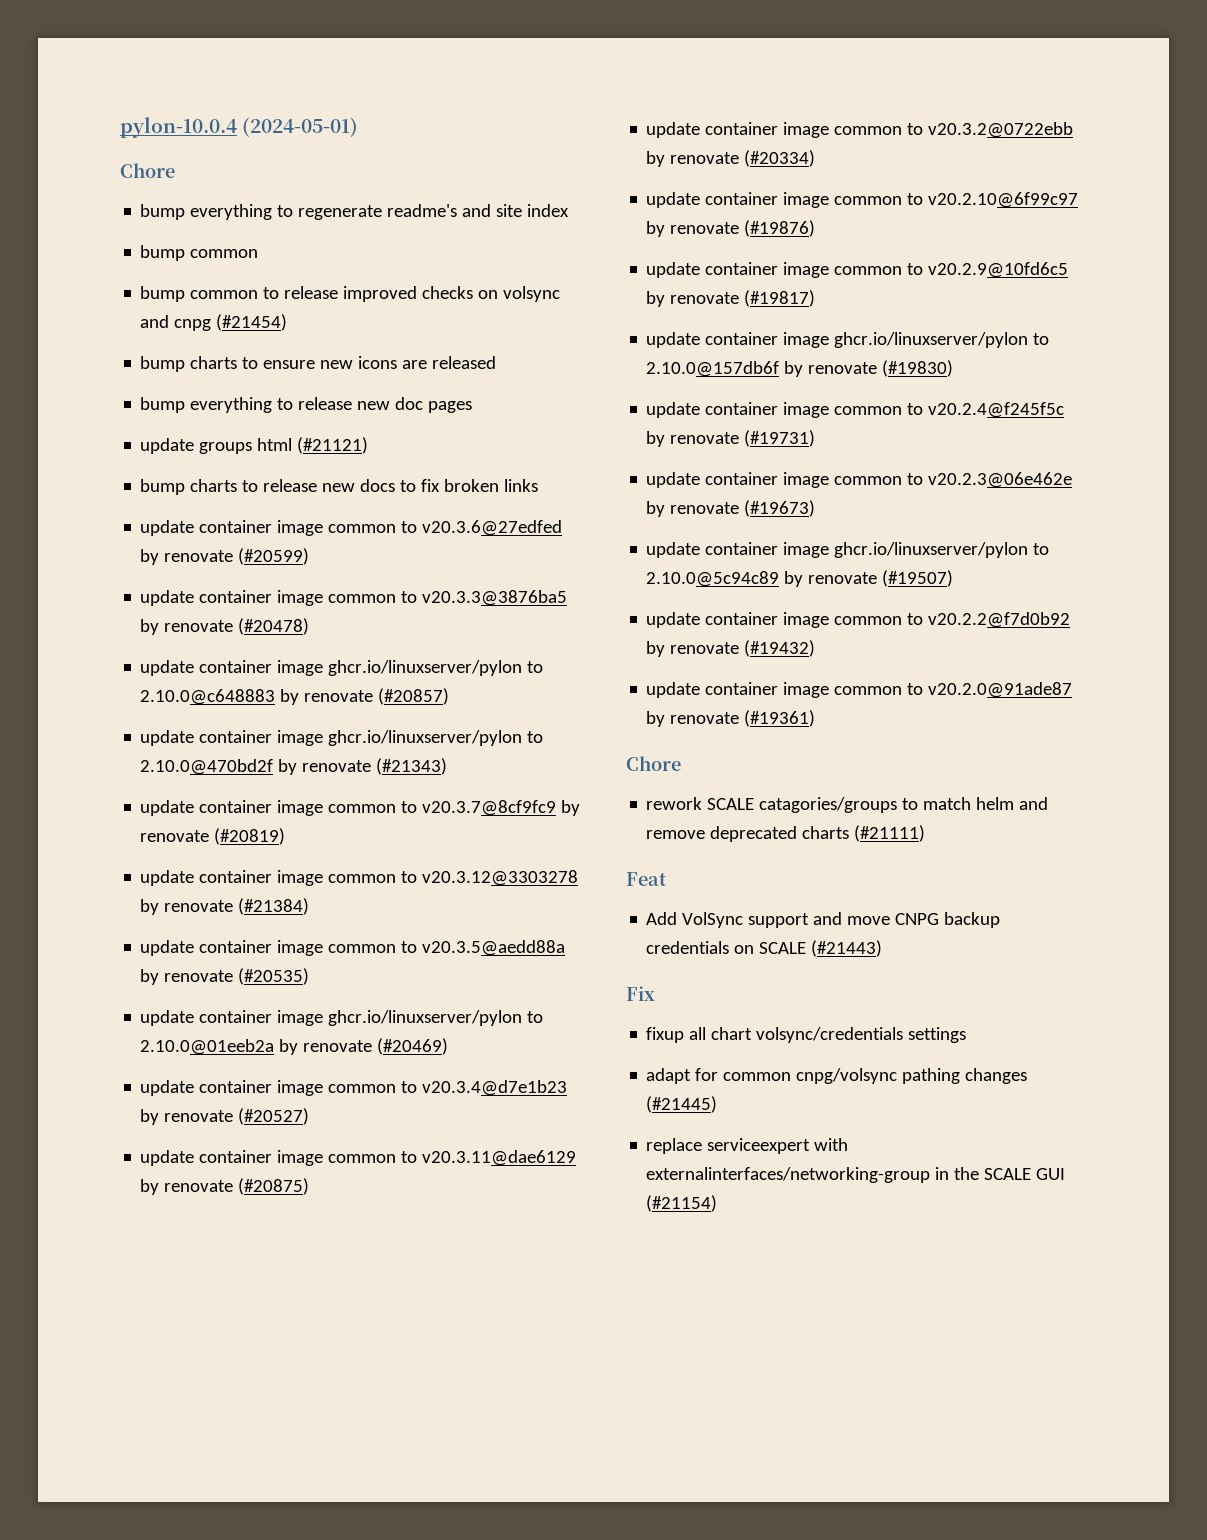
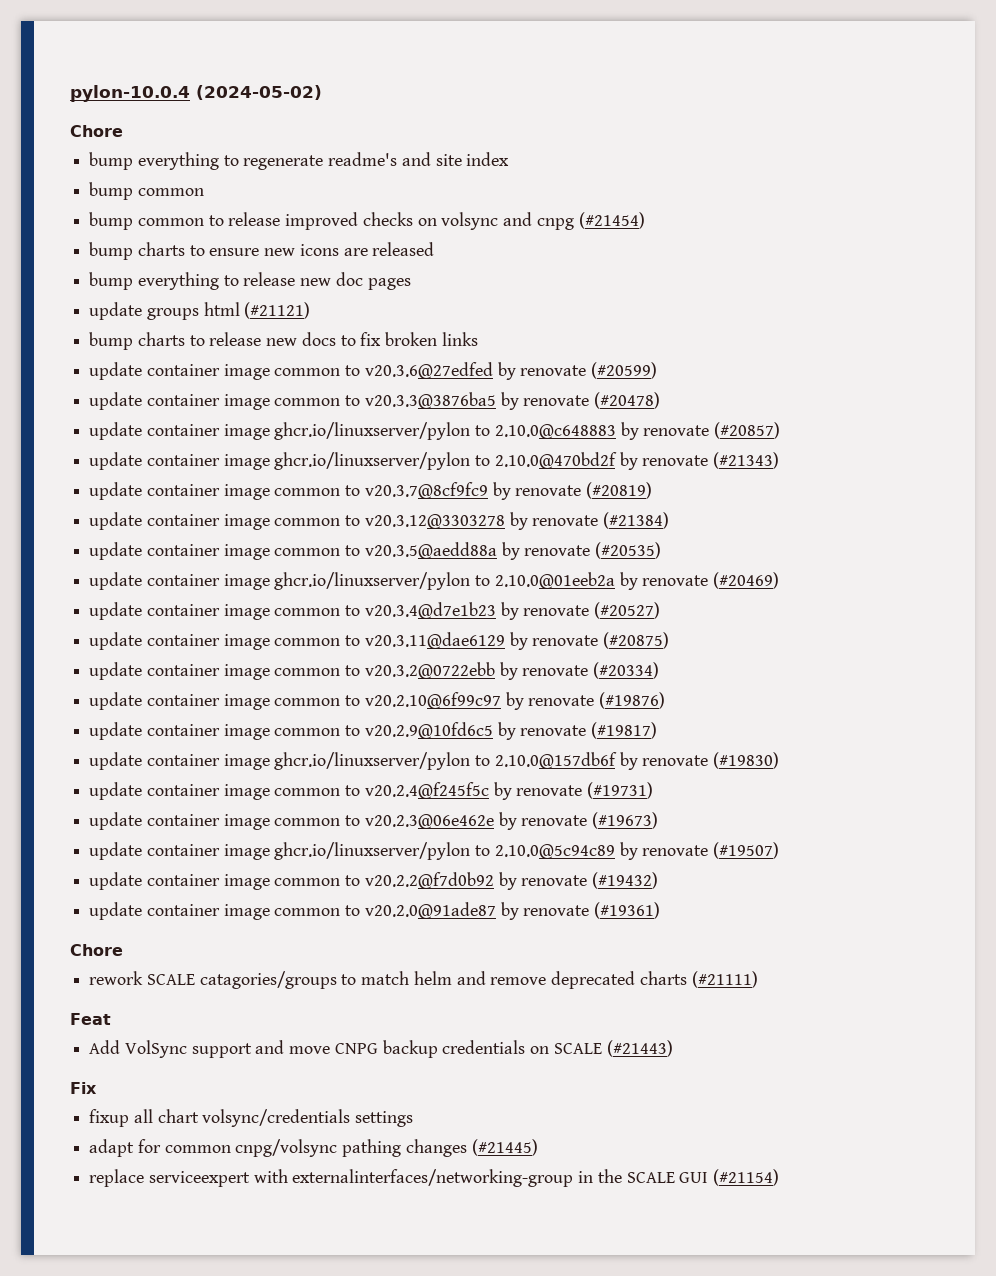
- pylon-10.0.4 (2024-05-01)
+ pylon-10.0.4 (2024-05-02)

